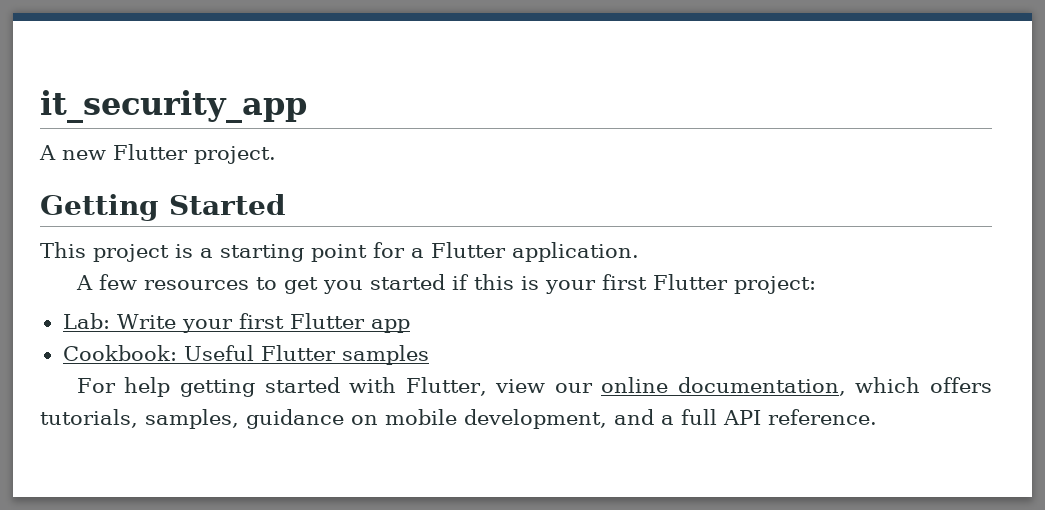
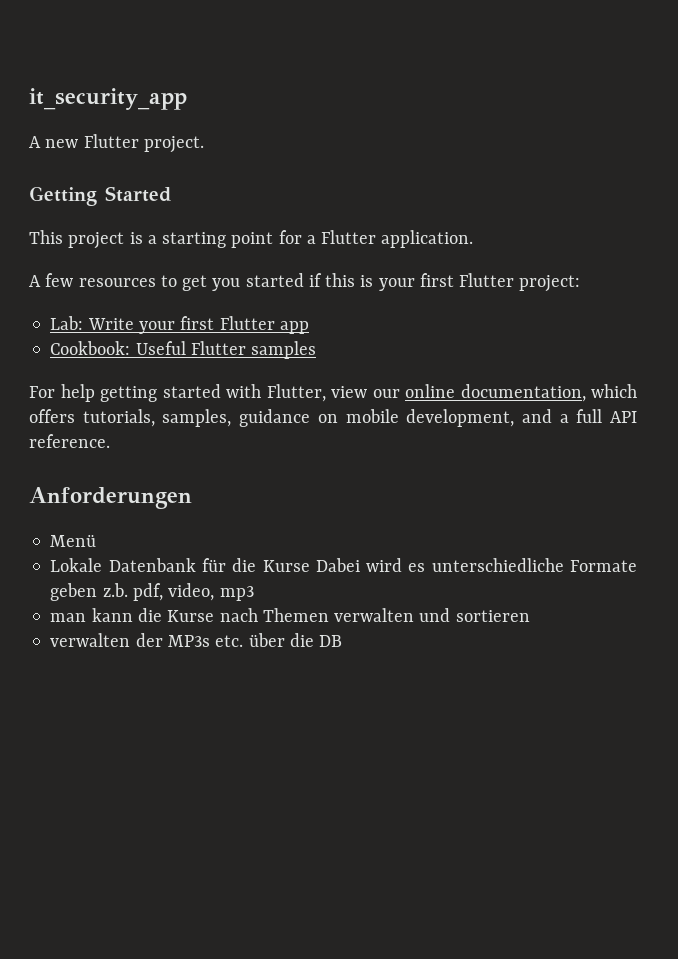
+ Anforderungen
+ Menü
+ Lokale Datenbank für die Kurse Dabei wird es unterschiedliche Formate geben z.b. pdf, video, mp3
+ man kann die Kurse nach Themen verwalten und sortieren
+ verwalten der MP3s etc. über die DB

